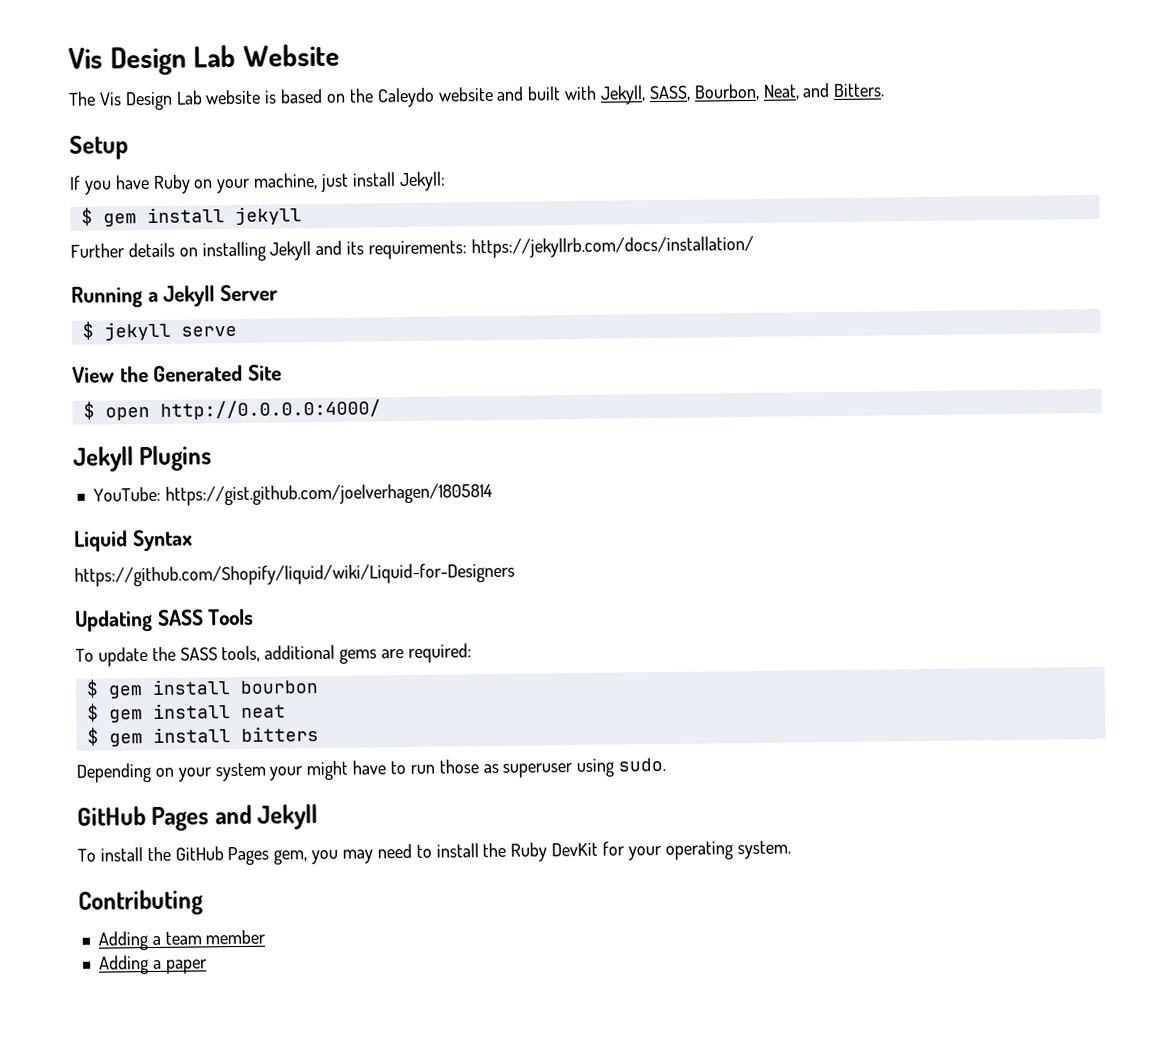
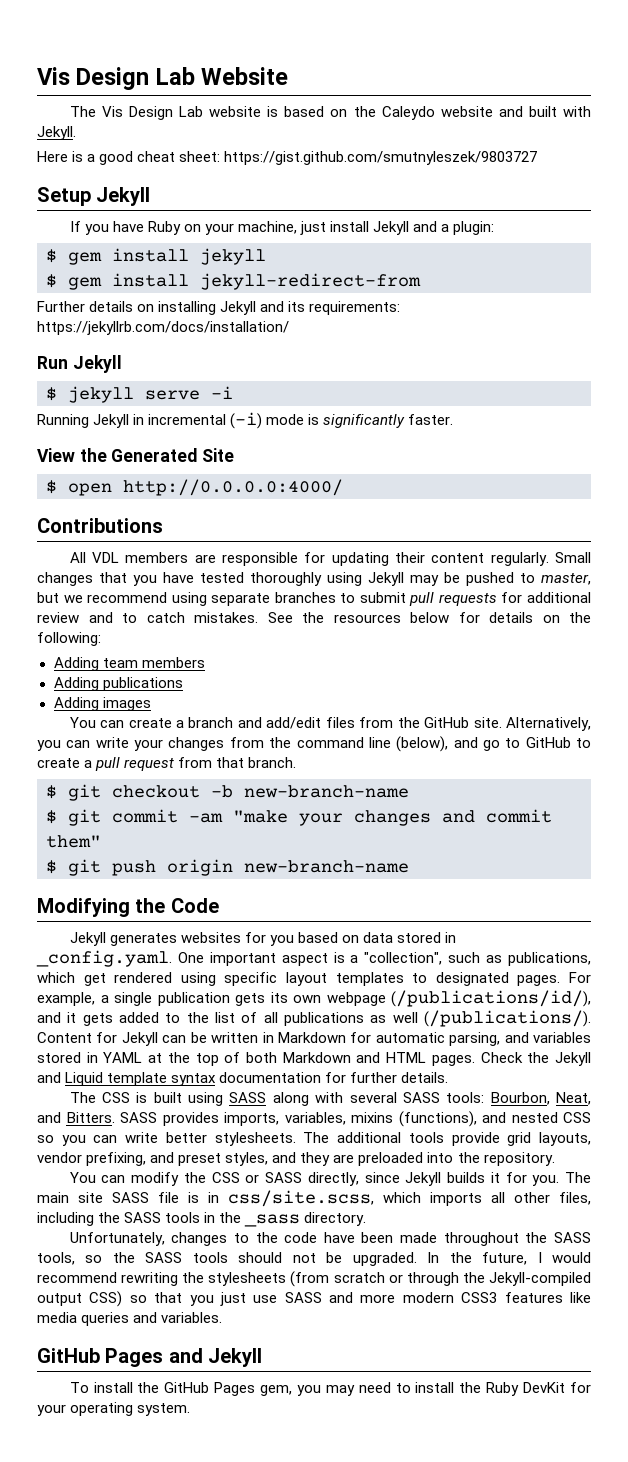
- The Vis Design Lab website is based on the Caleydo website and built with Jekyll, SASS, Bourbon, Neat, and Bitters.
+ The Vis Design Lab website is based on the Caleydo website and built with Jekyll.
+ Here is a good cheat sheet: https://gist.github.com/smutnyleszek/9803727
- Setup
+ Setup Jekyll
- If you have Ruby on your machine, just install Jekyll:
+ If you have Ruby on your machine, just install Jekyll and a plugin:
+ $ gem install jekyll-redirect-from
- Running a Jekyll Server
+ Run Jekyll
- $ jekyll serve
+ $ jekyll serve -i
+ Running Jekyll in incremental (-i) mode is significantly faster.
- Jekyll Plugins
- YouTube: https://gist.github.com/joelverhagen/1805814
- Liquid Syntax
- https://github.com/Shopify/liquid/wiki/Liquid-for-Designers
- Updating SASS Tools
- To update the SASS tools, additional gems are required:
- $ gem install bourbon
- $ gem install neat
- $ gem install bitters
- Depending on your system your might have to run those as superuser using sudo.
+ Contributions
+ All VDL members are responsible for updating their content regularly. Small changes that you have tested thoroughly using Jekyll may be pushed to master, but we recommend using separate branches to submit pull requests for additional review and to catch mistakes. See the resources below for details on the following:
+ Adding team members
+ Adding publications
+ Adding images
+ You can create a branch and add/edit files from the GitHub site. Alternatively, you can write your changes from the command line (below), and go to GitHub to create a pull request from that branch.
+ $ git checkout -b new-branch-name
+ $ git commit -am "make your changes and commit them"
+ $ git push origin new-branch-name
+ Modifying the Code
+ Jekyll generates websites for you based on data stored in _config.yaml. One important aspect is a "collection", such as publications, which get rendered using specific layout templates to designated pages. For example, a single publication gets its own webpage (/publications/id/), and it gets added to the list of all publications as well (/publications/). Content for Jekyll can be written in Markdown for automatic parsing, and variables stored in YAML at the top of both Markdown and HTML pages. Check the Jekyll and Liquid template syntax documentation for further details.
+ The CSS is built using SASS along with several SASS tools: Bourbon, Neat, and Bitters. SASS provides imports, variables, mixins (functions), and nested CSS so you can write better stylesheets. The additional tools provide grid layouts, vendor prefixing, and preset styles, and they are preloaded into the repository.
+ You can modify the CSS or SASS directly, since Jekyll builds it for you. The main site SASS file is in css/site.scss, which imports all other files, including the SASS tools in the _sass directory.
+ Unfortunately, changes to the code have been made throughout the SASS tools, so the SASS tools should not be upgraded. In the future, I would recommend rewriting the stylesheets (from scratch or through the Jekyll-compiled output CSS) so that you just use SASS and more modern CSS3 features like media queries and variables.
- Contributing
- Adding a team member
- Adding a paper

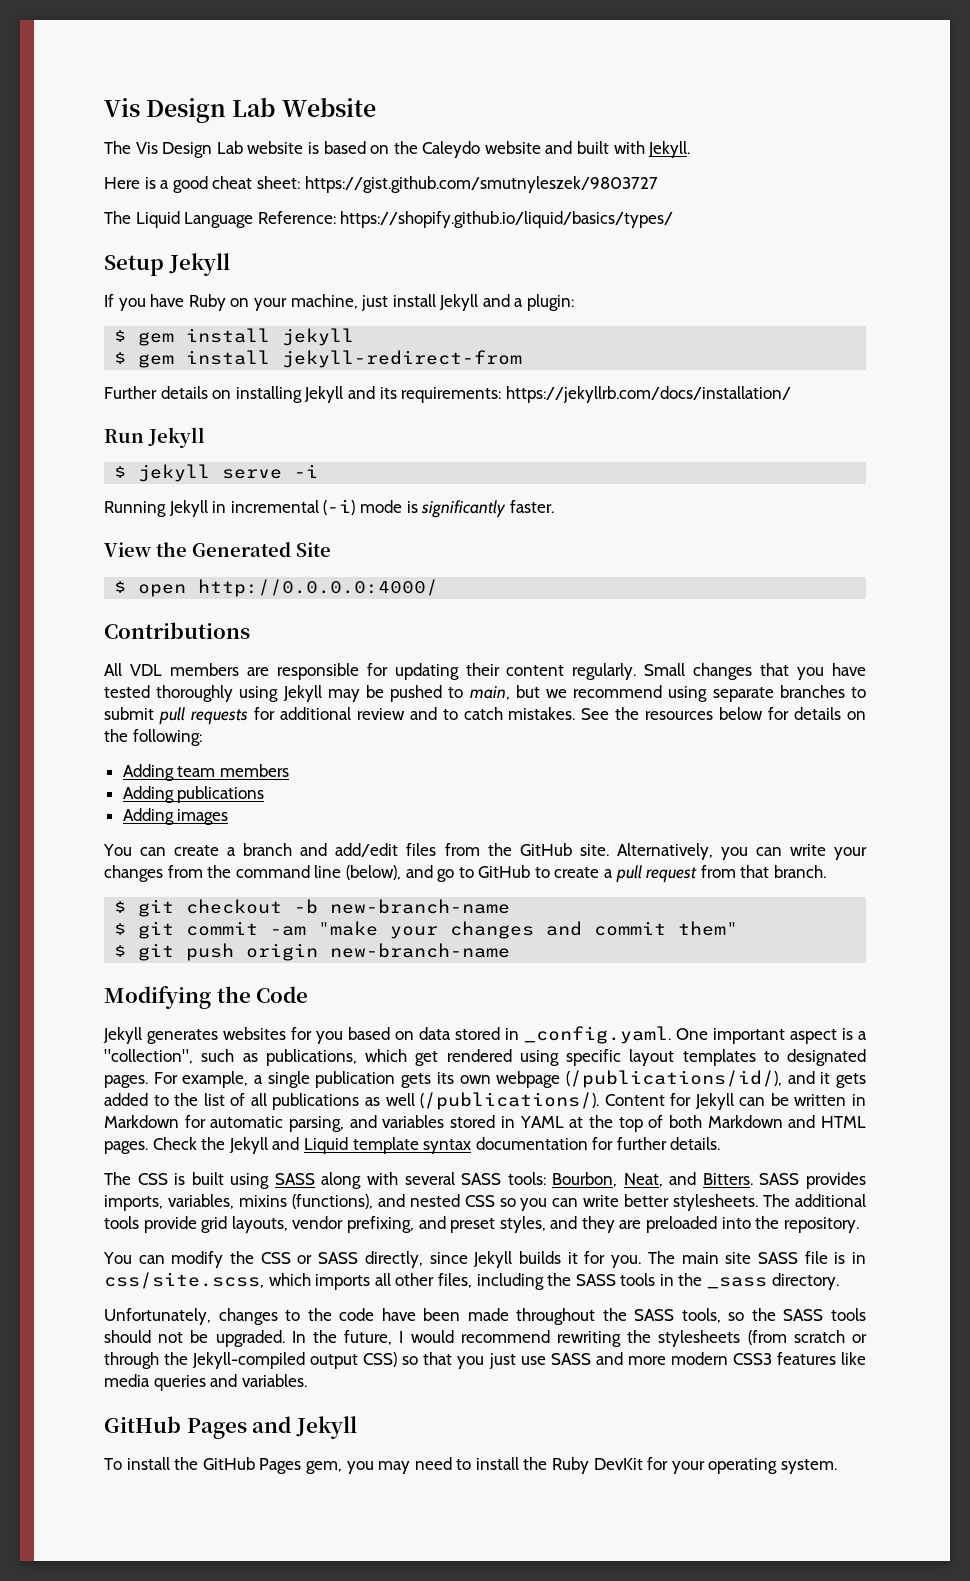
+ The Liquid Language Reference: https://shopify.github.io/liquid/basics/types/
- Small changes that you have tested thoroughly using Jekyll may be pushed to master, but we recommend using separate branches to submit pull requests for additional review and to catch mistakes.
+ Small changes that you have tested thoroughly using Jekyll may be pushed to main, but we recommend using separate branches to submit pull requests for additional review and to catch mistakes.

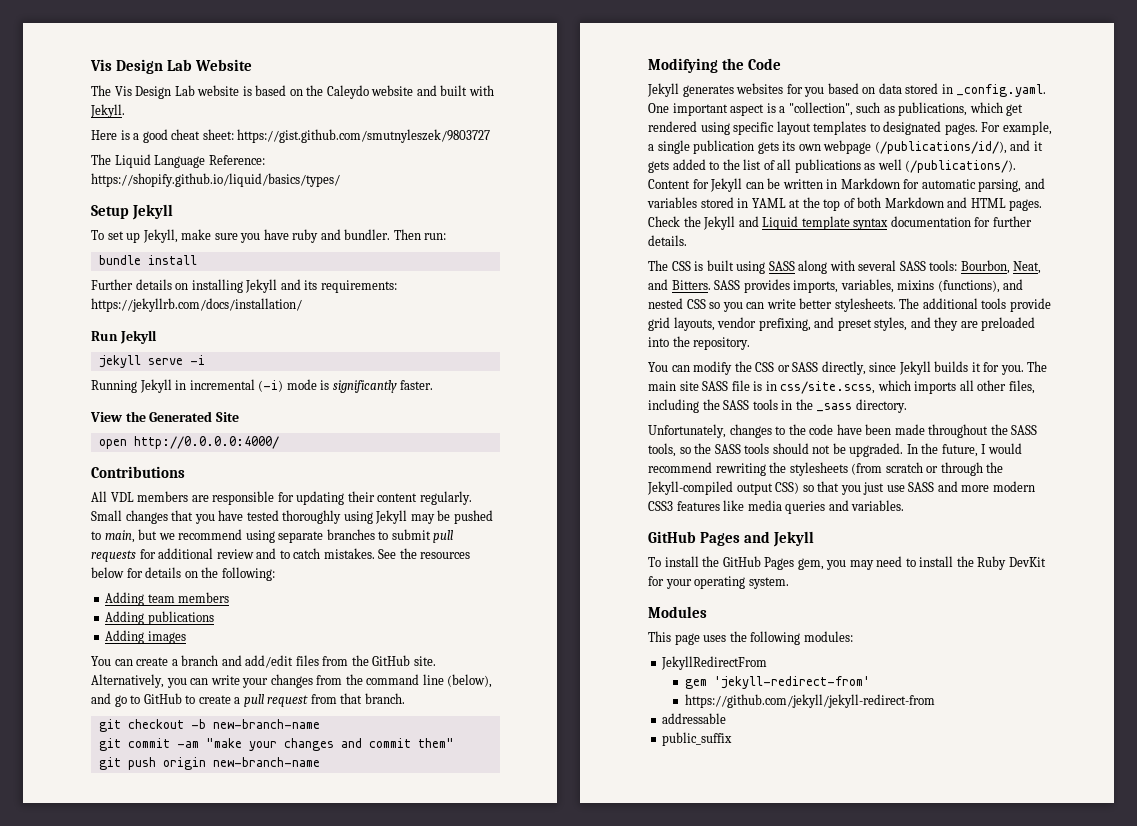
- If you have Ruby on your machine, just install Jekyll and a plugin:
- $ gem install jekyll
- $ gem install jekyll-redirect-from
+ To set up Jekyll, make sure you have ruby and bundler. Then run:
+ bundle install
- $ jekyll serve -i
+ jekyll serve -i
- $ open http://0.0.0.0:4000/
+ open http://0.0.0.0:4000/
- $ git checkout -b new-branch-name
+ git checkout -b new-branch-name
- $ git commit -am "make your changes and commit them"
+ git commit -am "make your changes and commit them"
- $ git push origin new-branch-name
+ git push origin new-branch-name
+ Modules
+ This page uses the following modules:
+ JekyllRedirectFrom
+ gem 'jekyll-redirect-from'
+ https://github.com/jekyll/jekyll-redirect-from
+ addressable
+ public_suffix

